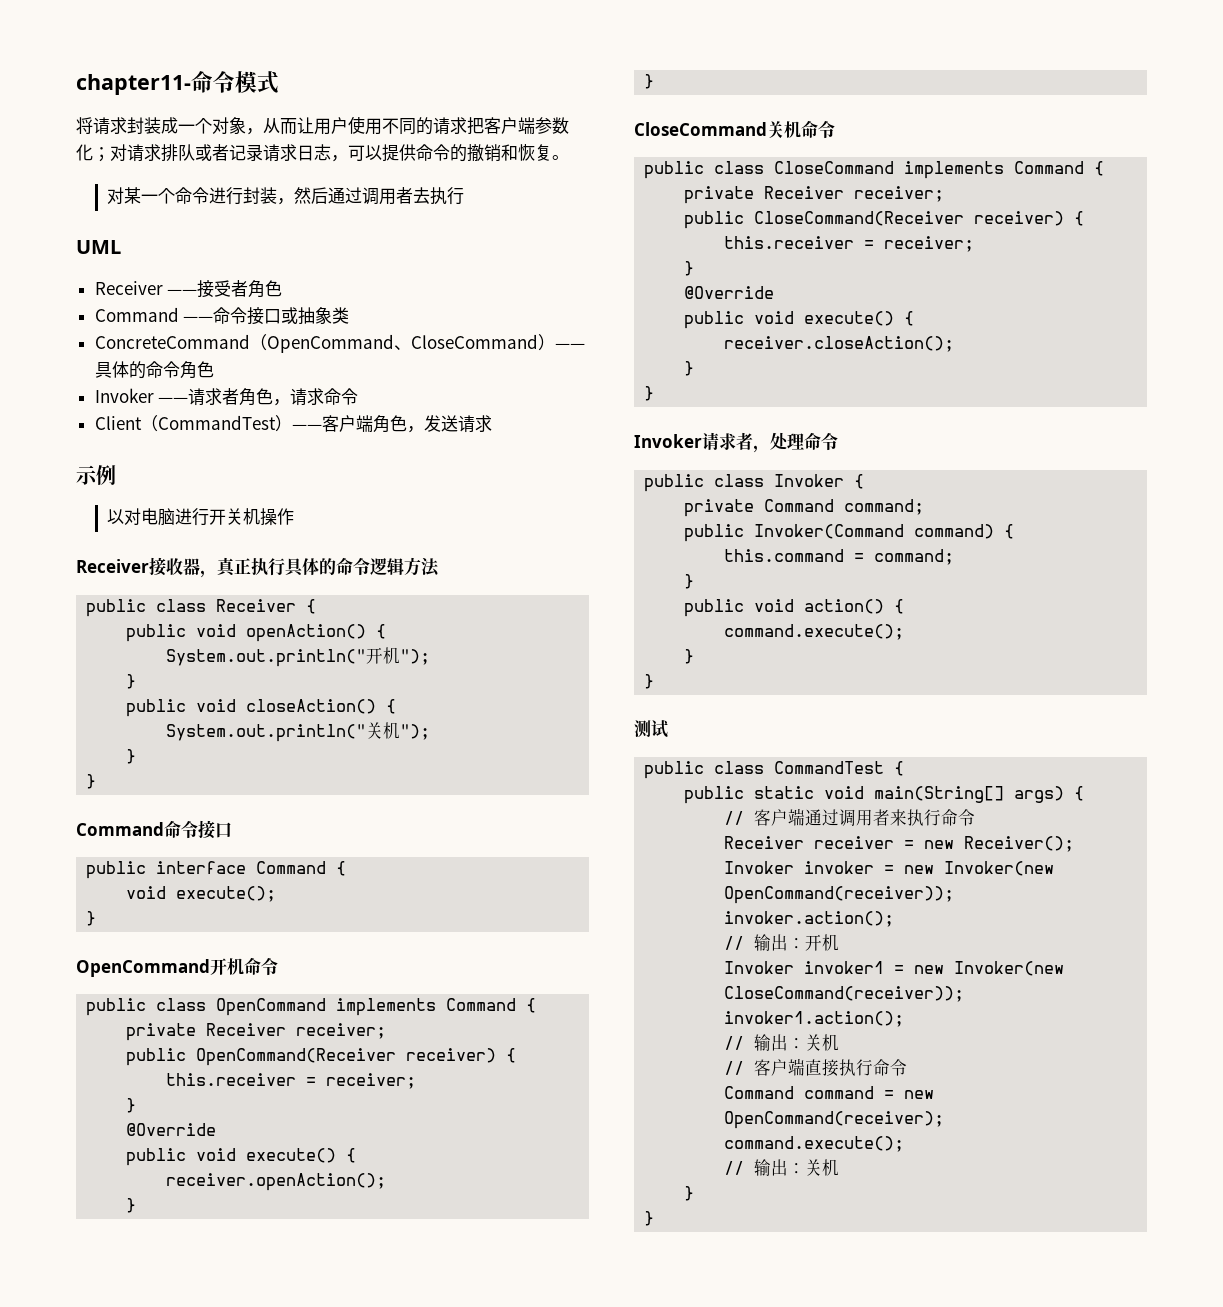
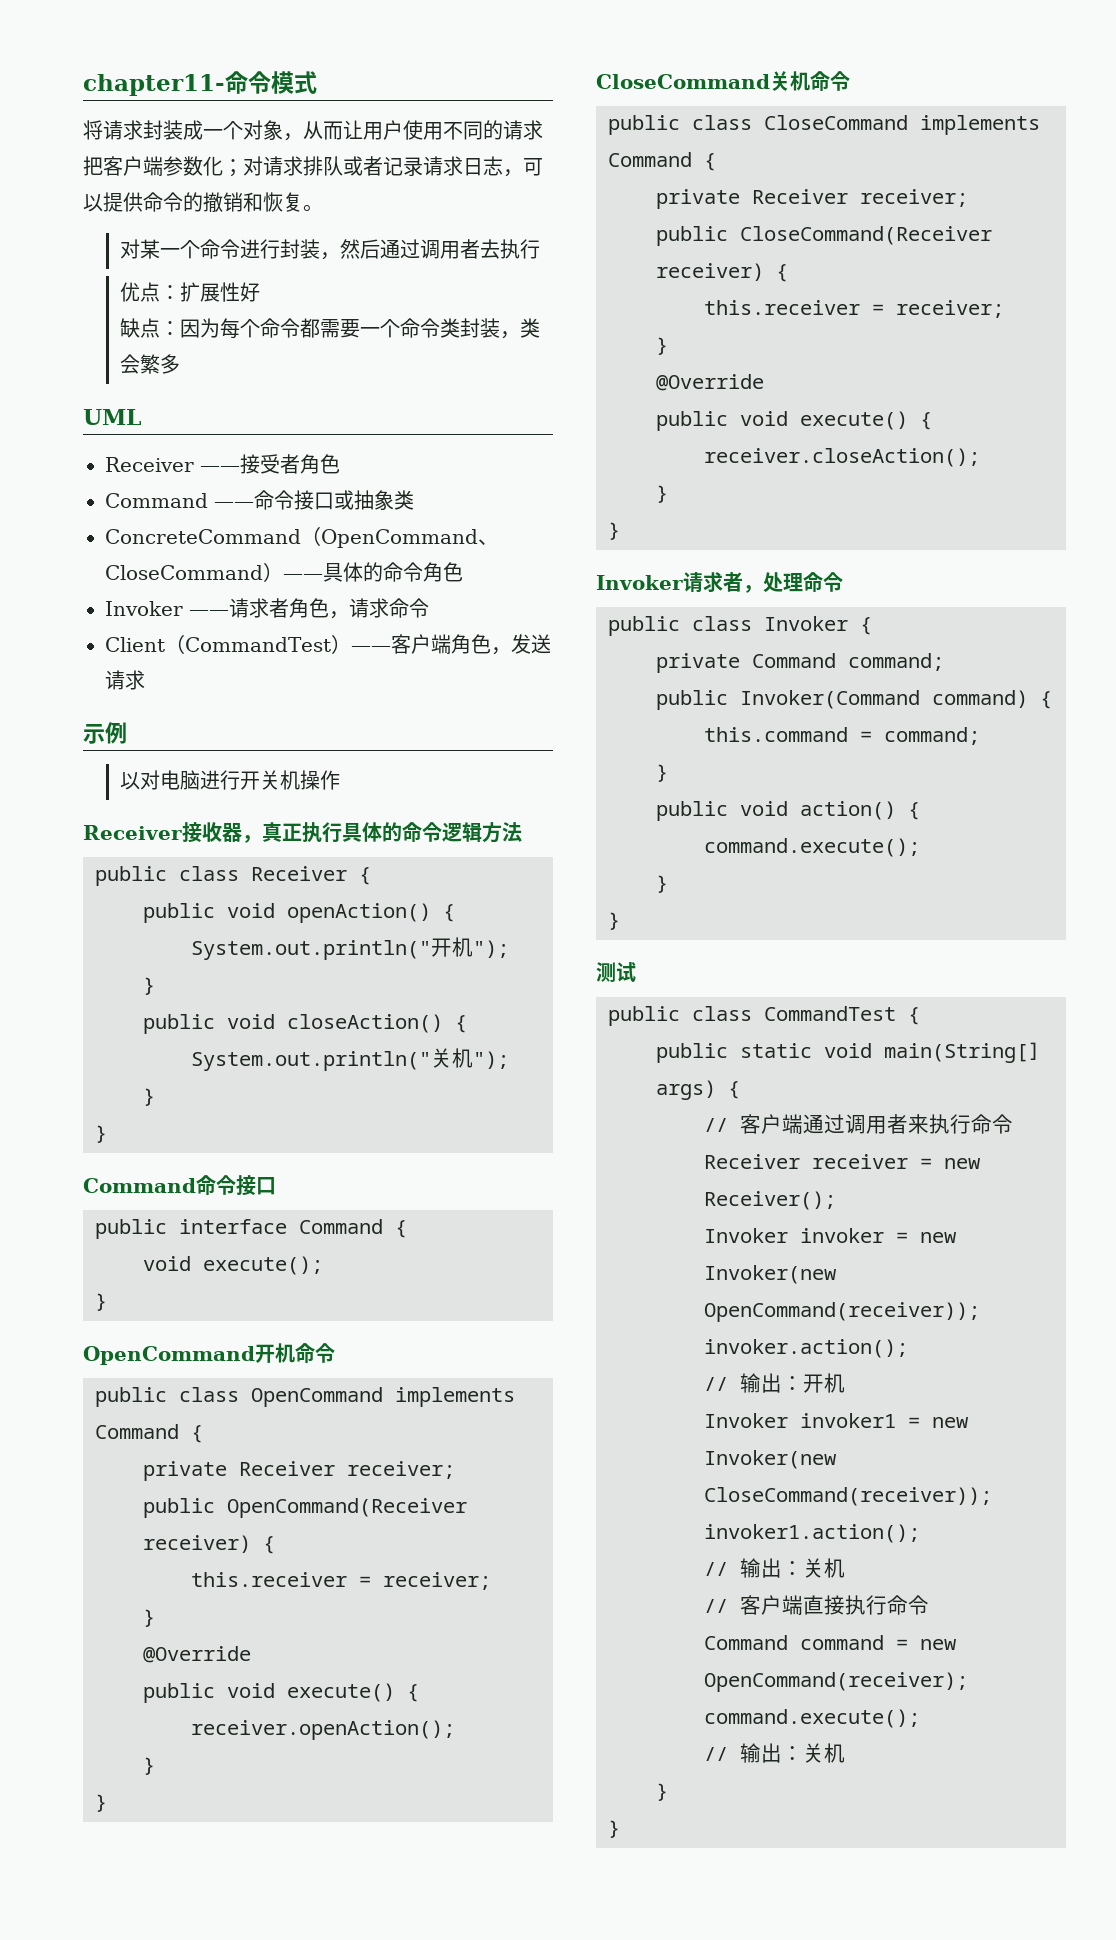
+ 优点：扩展性好
+ 缺点：因为每个命令都需要一个命令类封装，类会繁多

